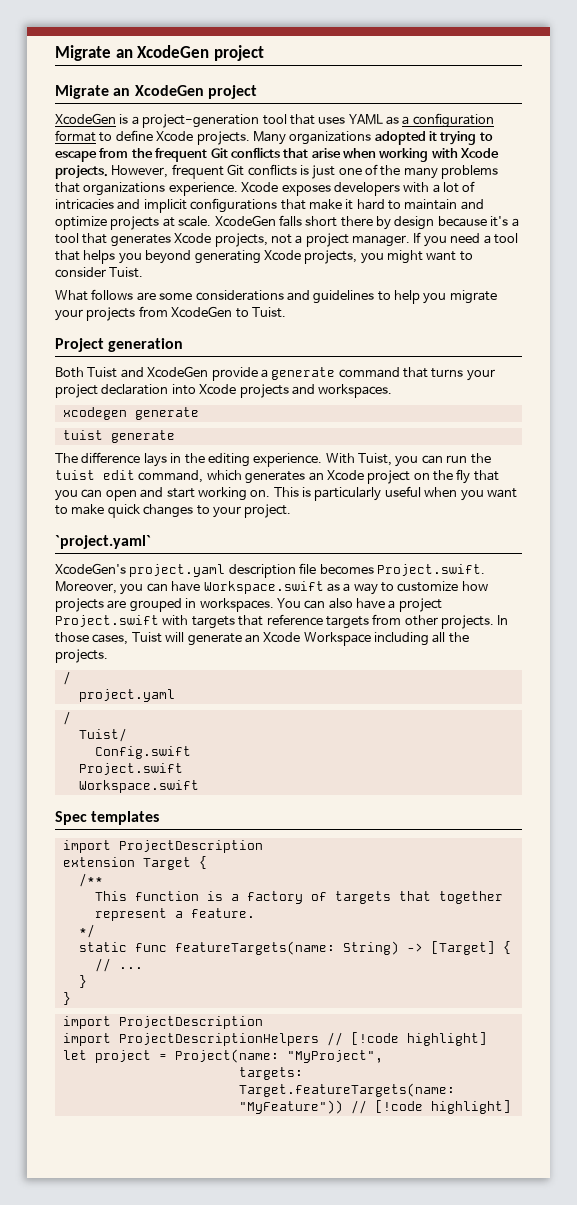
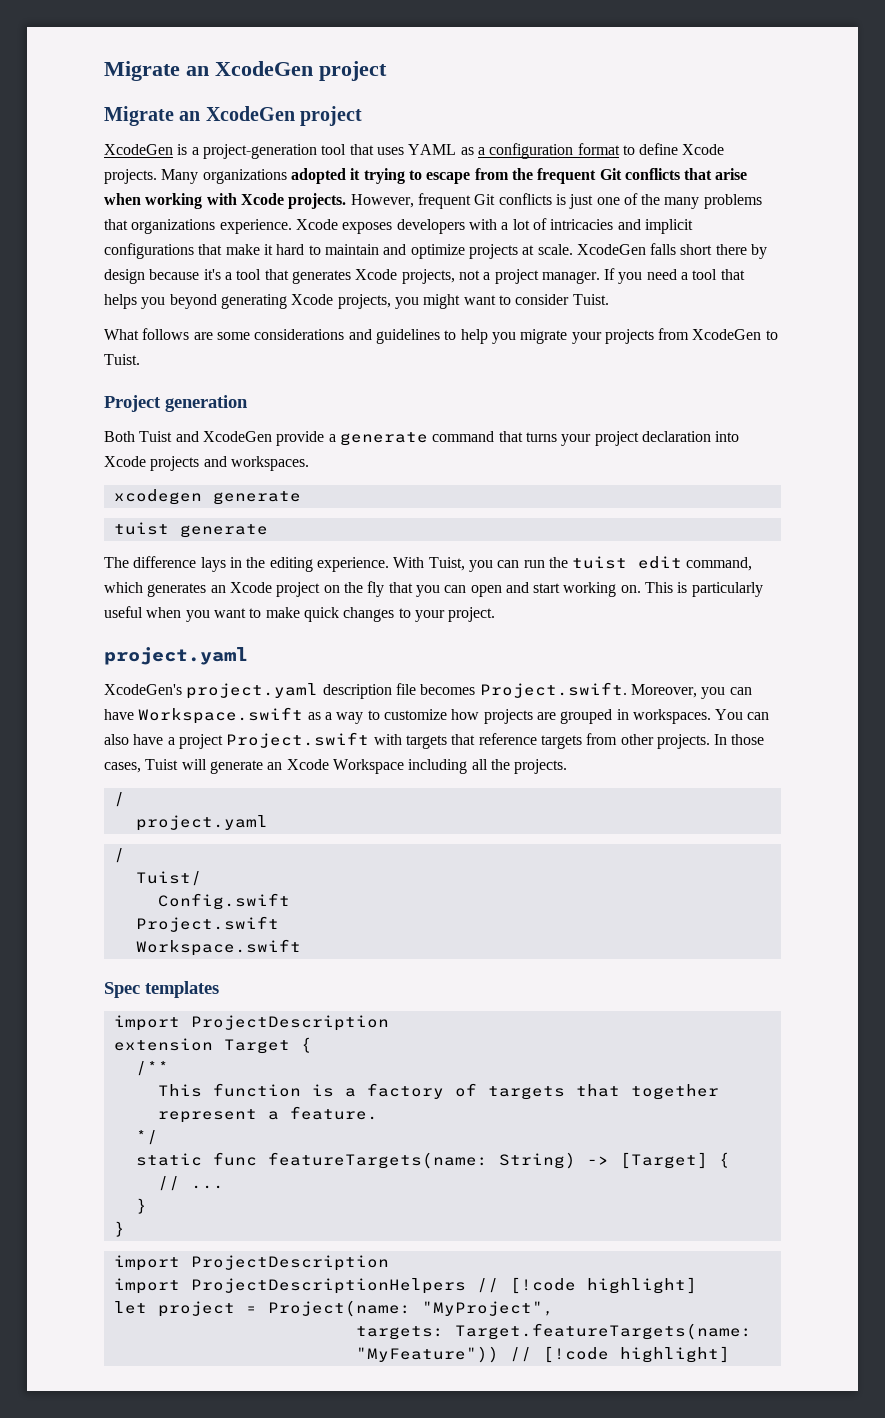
  This is particularly useful when you want to make quick changes to your project.
- `project.yaml`
+ project.yaml

